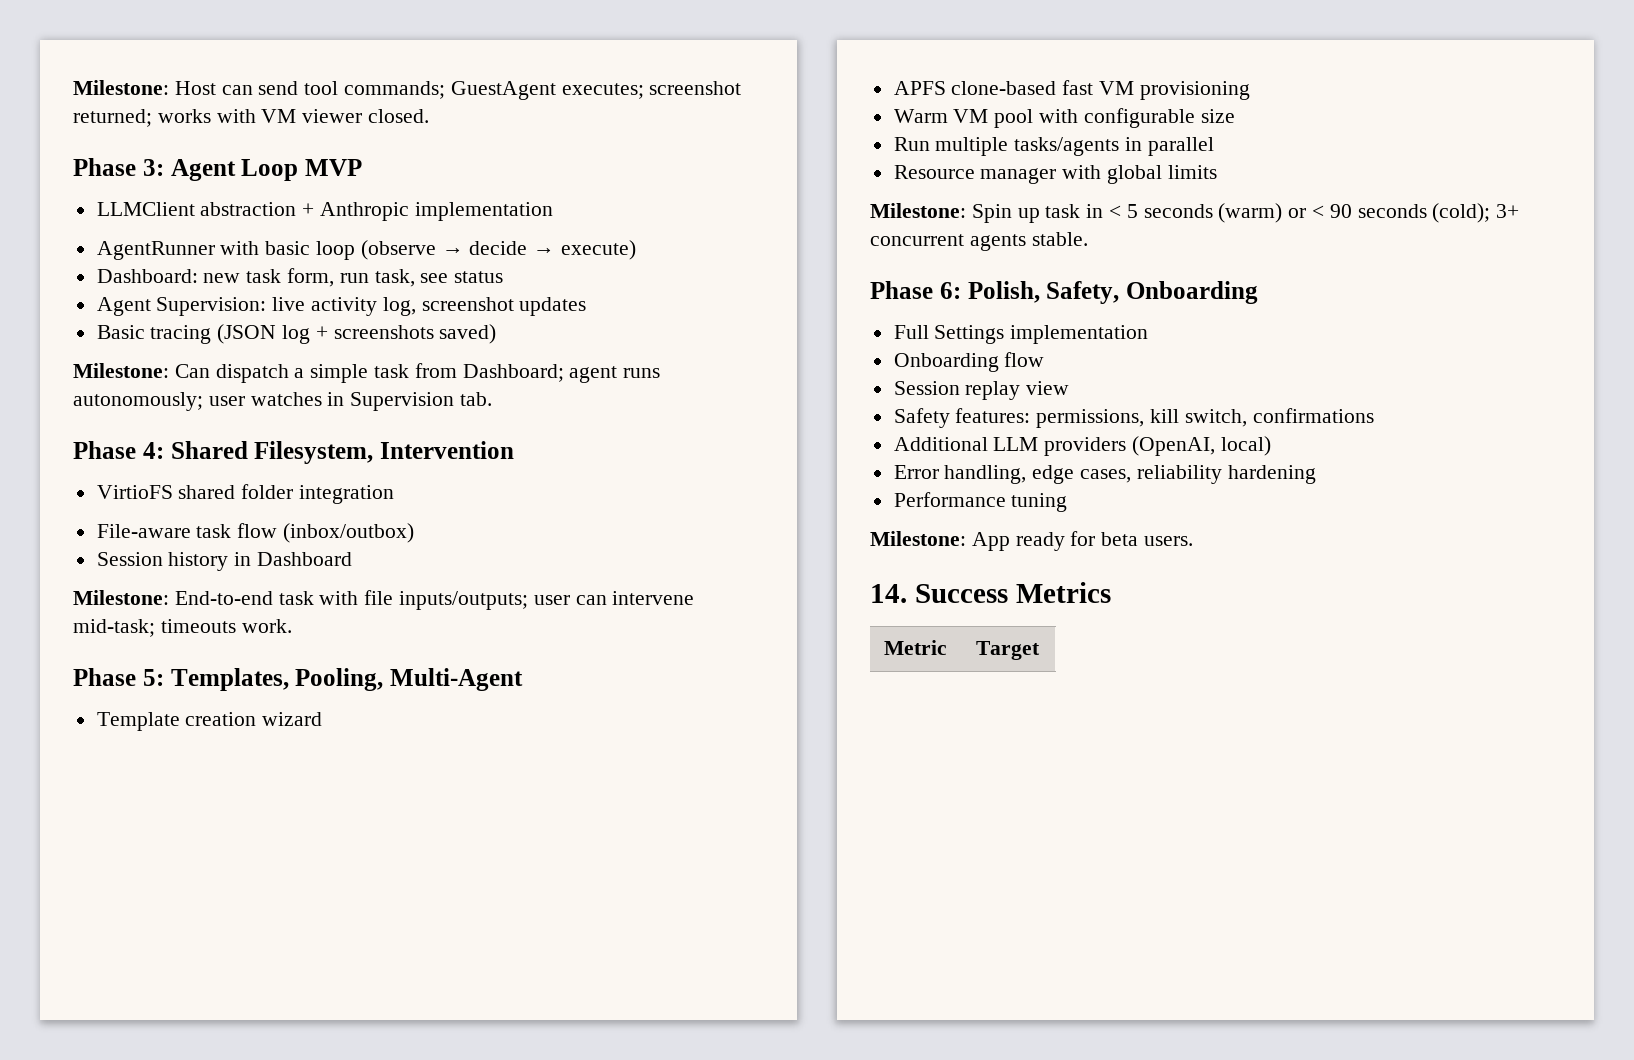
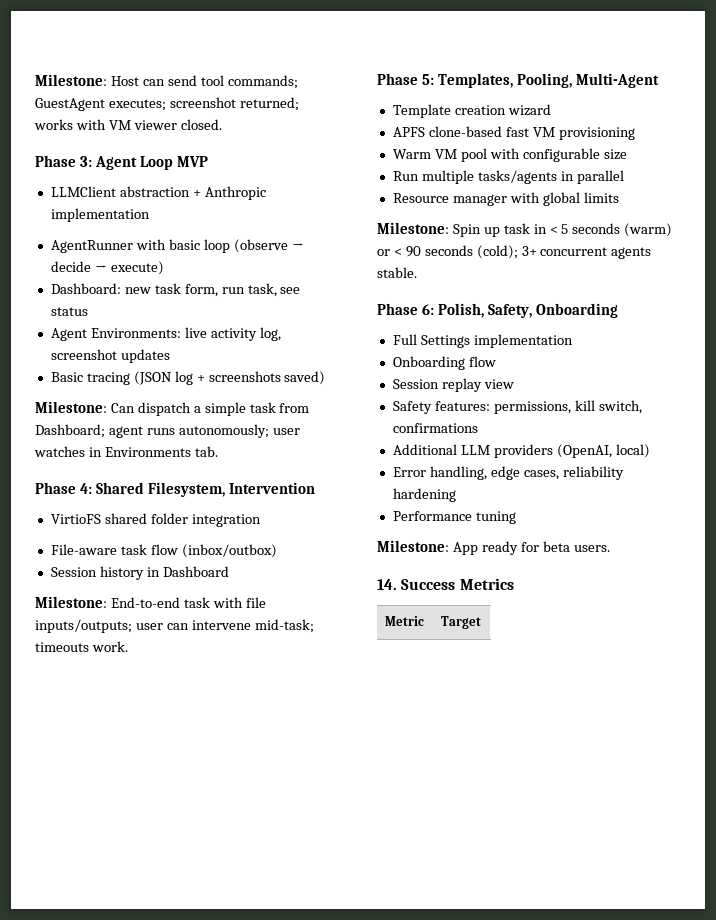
- Agent Supervision: live activity log, screenshot updates
+ Agent Environments: live activity log, screenshot updates
- Milestone: Can dispatch a simple task from Dashboard; agent runs autonomously; user watches in Supervision tab.
+ Milestone: Can dispatch a simple task from Dashboard; agent runs autonomously; user watches in Environments tab.

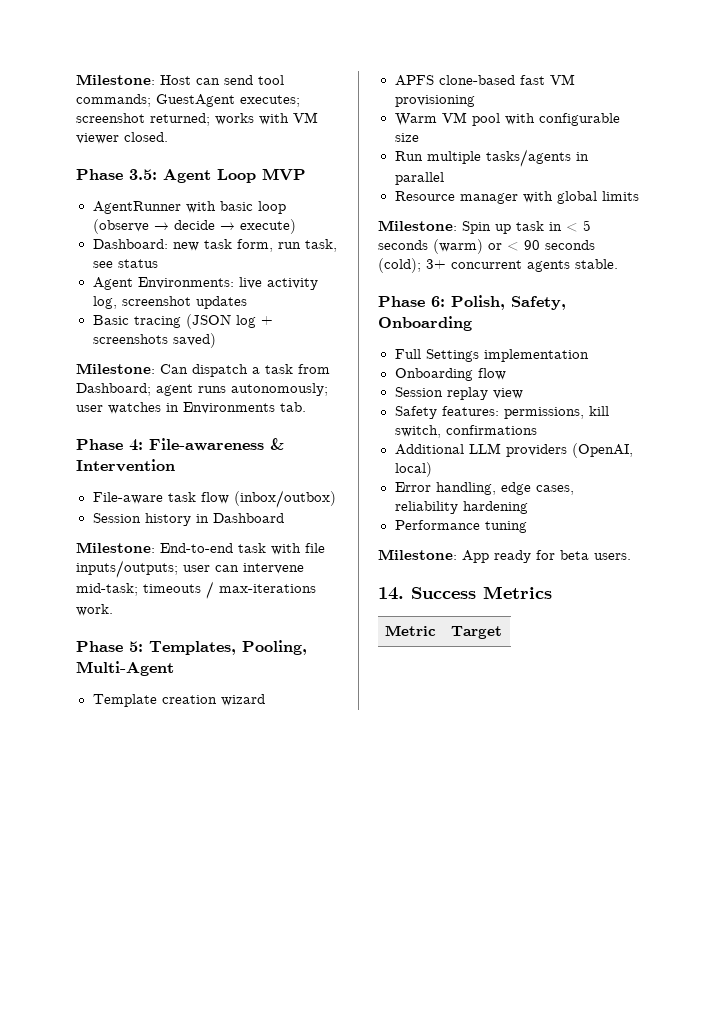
- Phase 3: Agent Loop MVP
+ Phase 3.5: Agent Loop MVP
- LLMClient abstraction + Anthropic implementation
- Milestone: Can dispatch a simple task from Dashboard; agent runs autonomously; user watches in Environments tab.
+ Milestone: Can dispatch a task from Dashboard; agent runs autonomously; user watches in Environments tab.
- Phase 4: Shared Filesystem, Intervention
+ Phase 4: File-awareness & Intervention
- VirtioFS shared folder integration
- Milestone: End-to-end task with file inputs/outputs; user can intervene mid-task; timeouts work.
+ Milestone: End-to-end task with file inputs/outputs; user can intervene mid-task; timeouts / max-iterations work.

